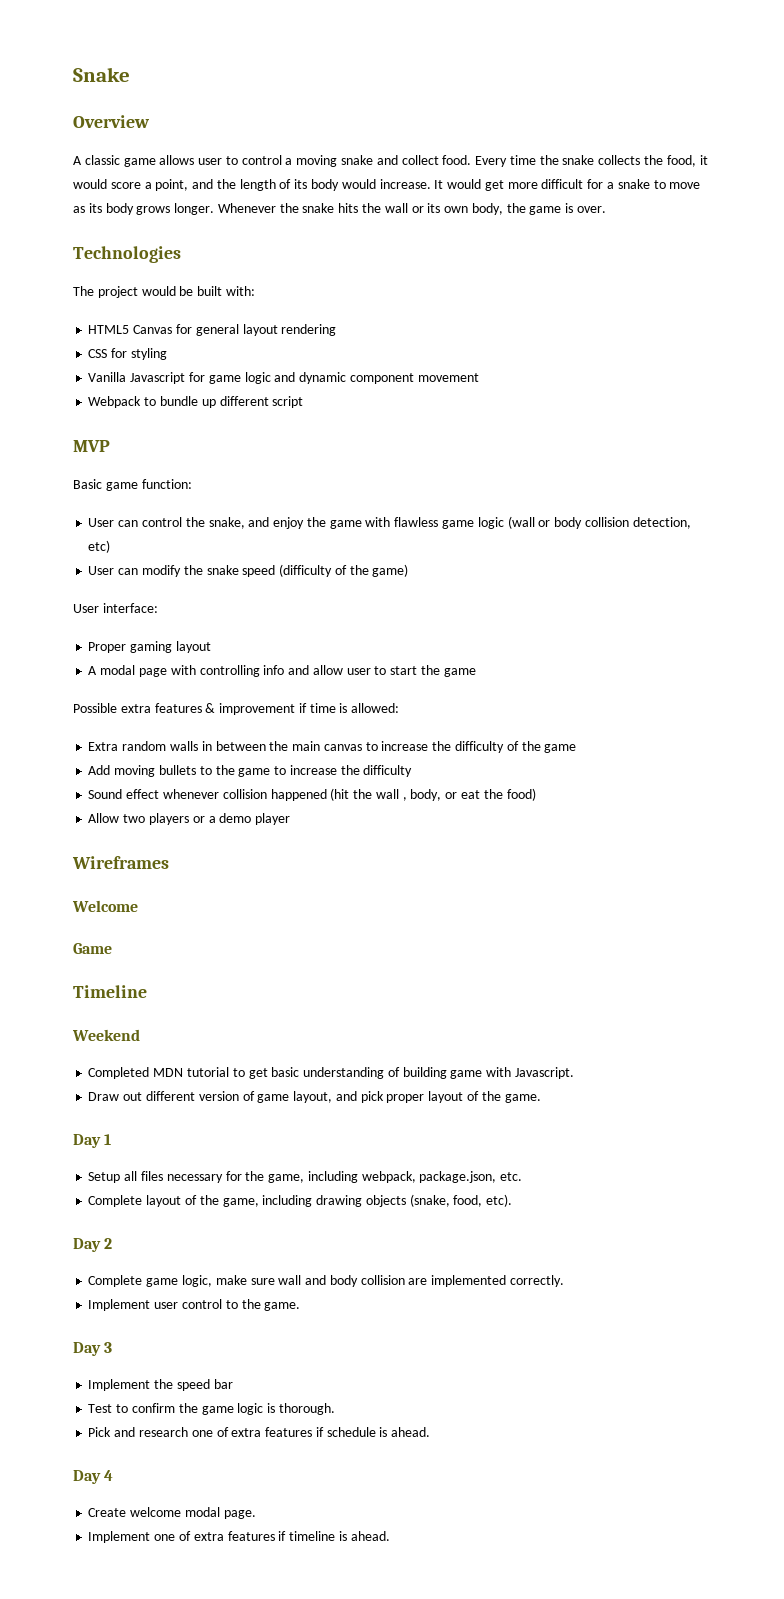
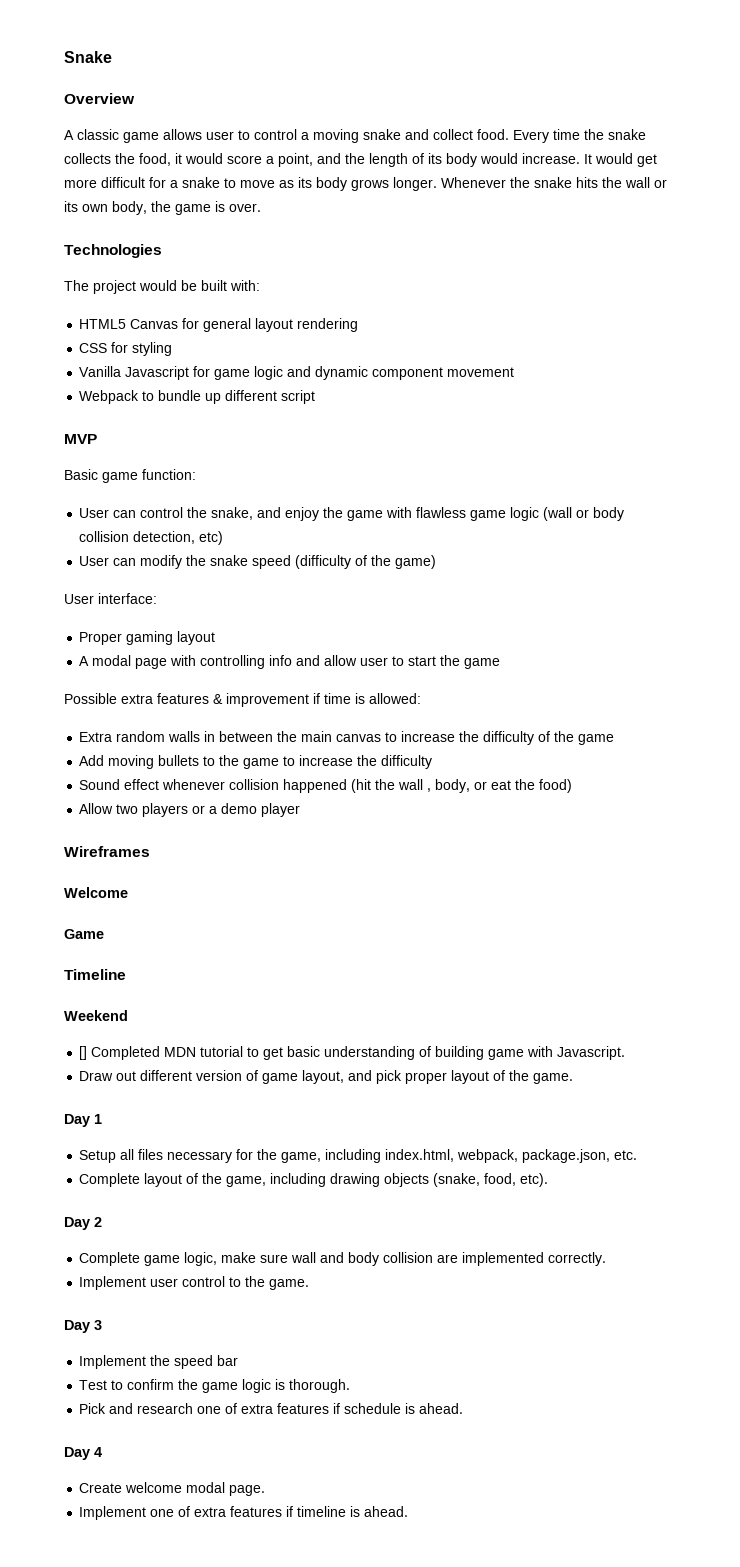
- Completed MDN tutorial to get basic understanding of building game with Javascript.
+ [] Completed MDN tutorial to get basic understanding of building game with Javascript.
- Setup all files necessary for the game, including webpack, package.json, etc.
+ Setup all files necessary for the game, including index.html, webpack, package.json, etc.

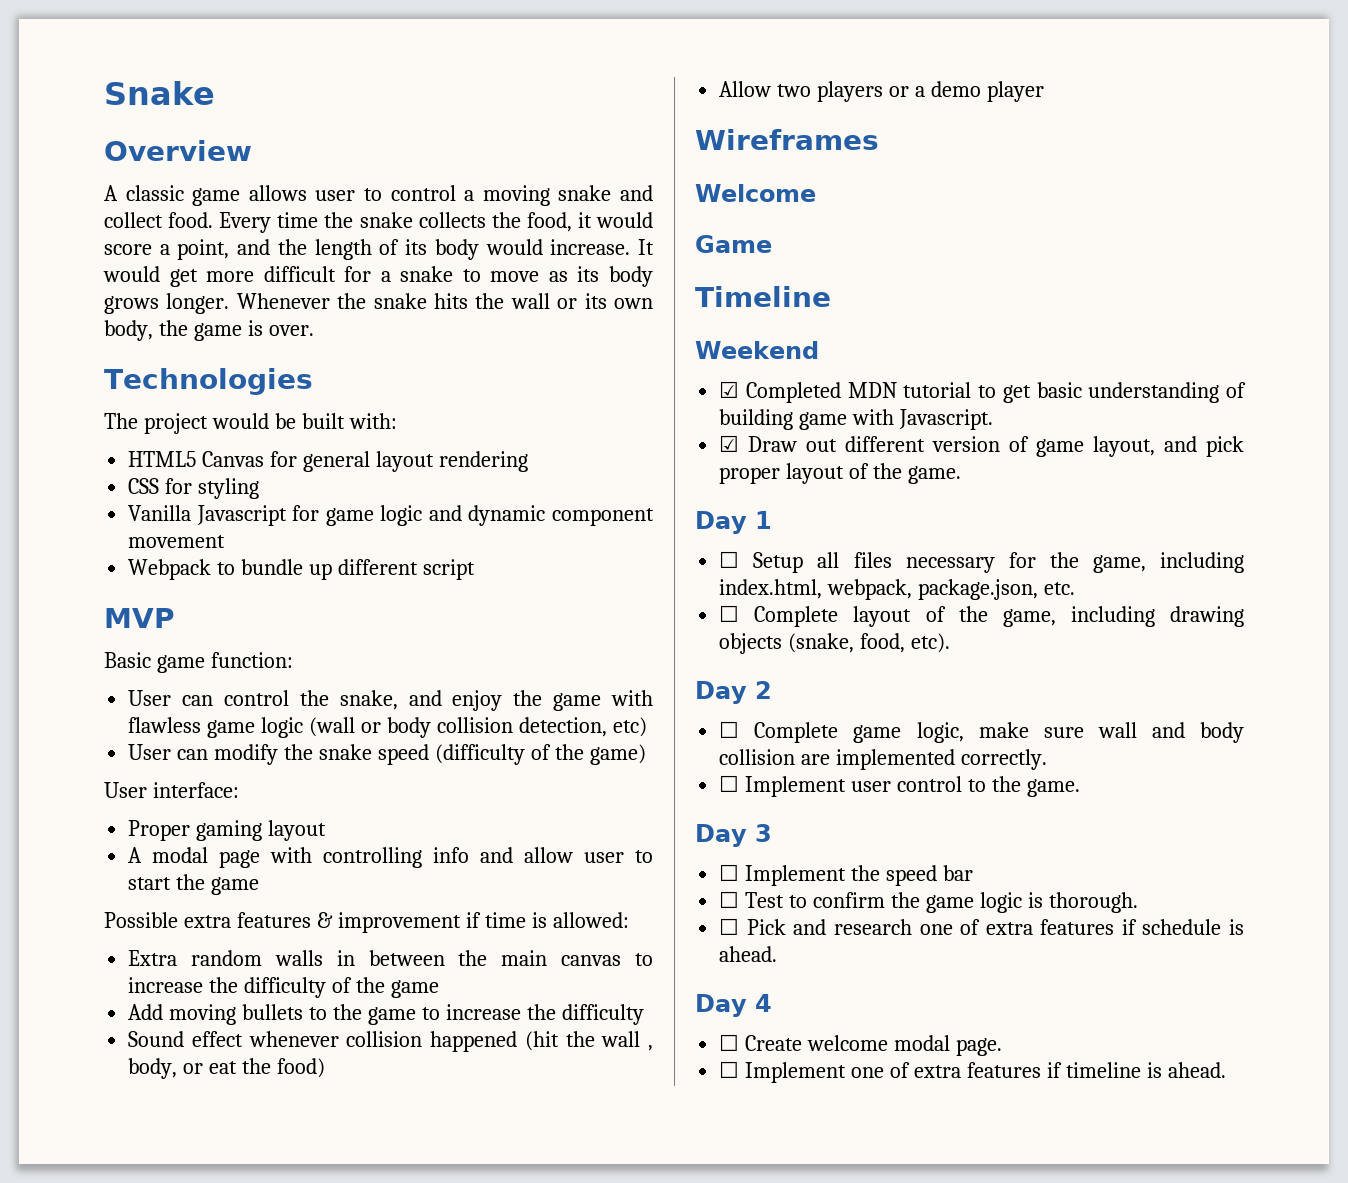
- [] Completed MDN tutorial to get basic understanding of building game with Javascript.
+ ☑ Completed MDN tutorial to get basic understanding of building game with Javascript.
- Draw out different version of game layout, and pick proper layout of the game.
+ ☑ Draw out different version of game layout, and pick proper layout of the game.
- Setup all files necessary for the game, including index.html, webpack, package.json, etc.
+ ☐ Setup all files necessary for the game, including index.html, webpack, package.json, etc.
- Complete layout of the game, including drawing objects (snake, food, etc).
+ ☐ Complete layout of the game, including drawing objects (snake, food, etc).
- Complete game logic, make sure wall and body collision are implemented correctly.
+ ☐ Complete game logic, make sure wall and body collision are implemented correctly.
- Implement user control to the game.
+ ☐ Implement user control to the game.
- Implement the speed bar
+ ☐ Implement the speed bar
- Test to confirm the game logic is thorough.
+ ☐ Test to confirm the game logic is thorough.
- Pick and research one of extra features if schedule is ahead.
+ ☐ Pick and research one of extra features if schedule is ahead.
- Create welcome modal page.
+ ☐ Create welcome modal page.
- Implement one of extra features if timeline is ahead.
+ ☐ Implement one of extra features if timeline is ahead.

